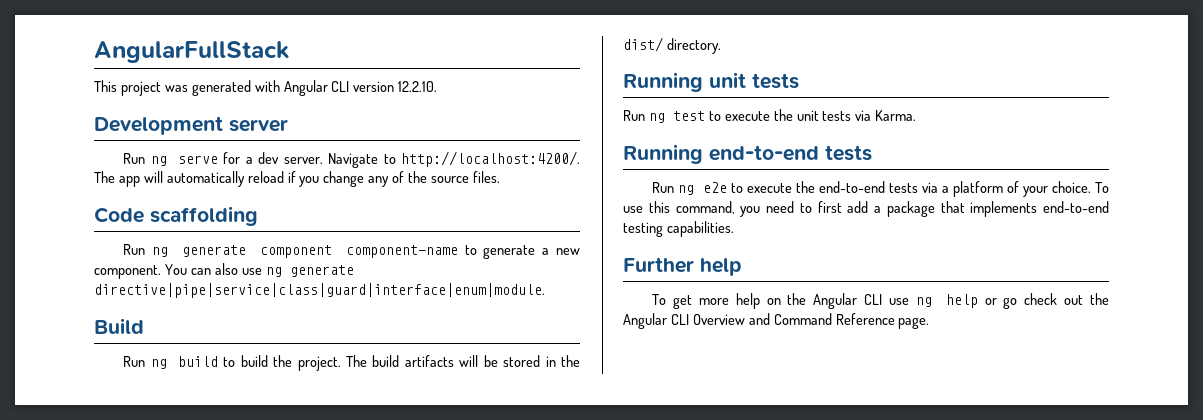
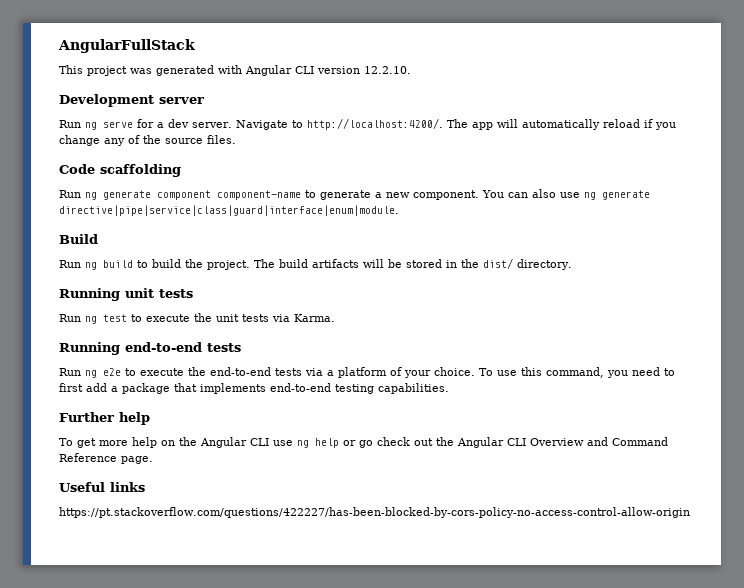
+ Useful links
+ https://pt.stackoverflow.com/questions/422227/has-been-blocked-by-cors-policy-no-access-control-allow-origin

